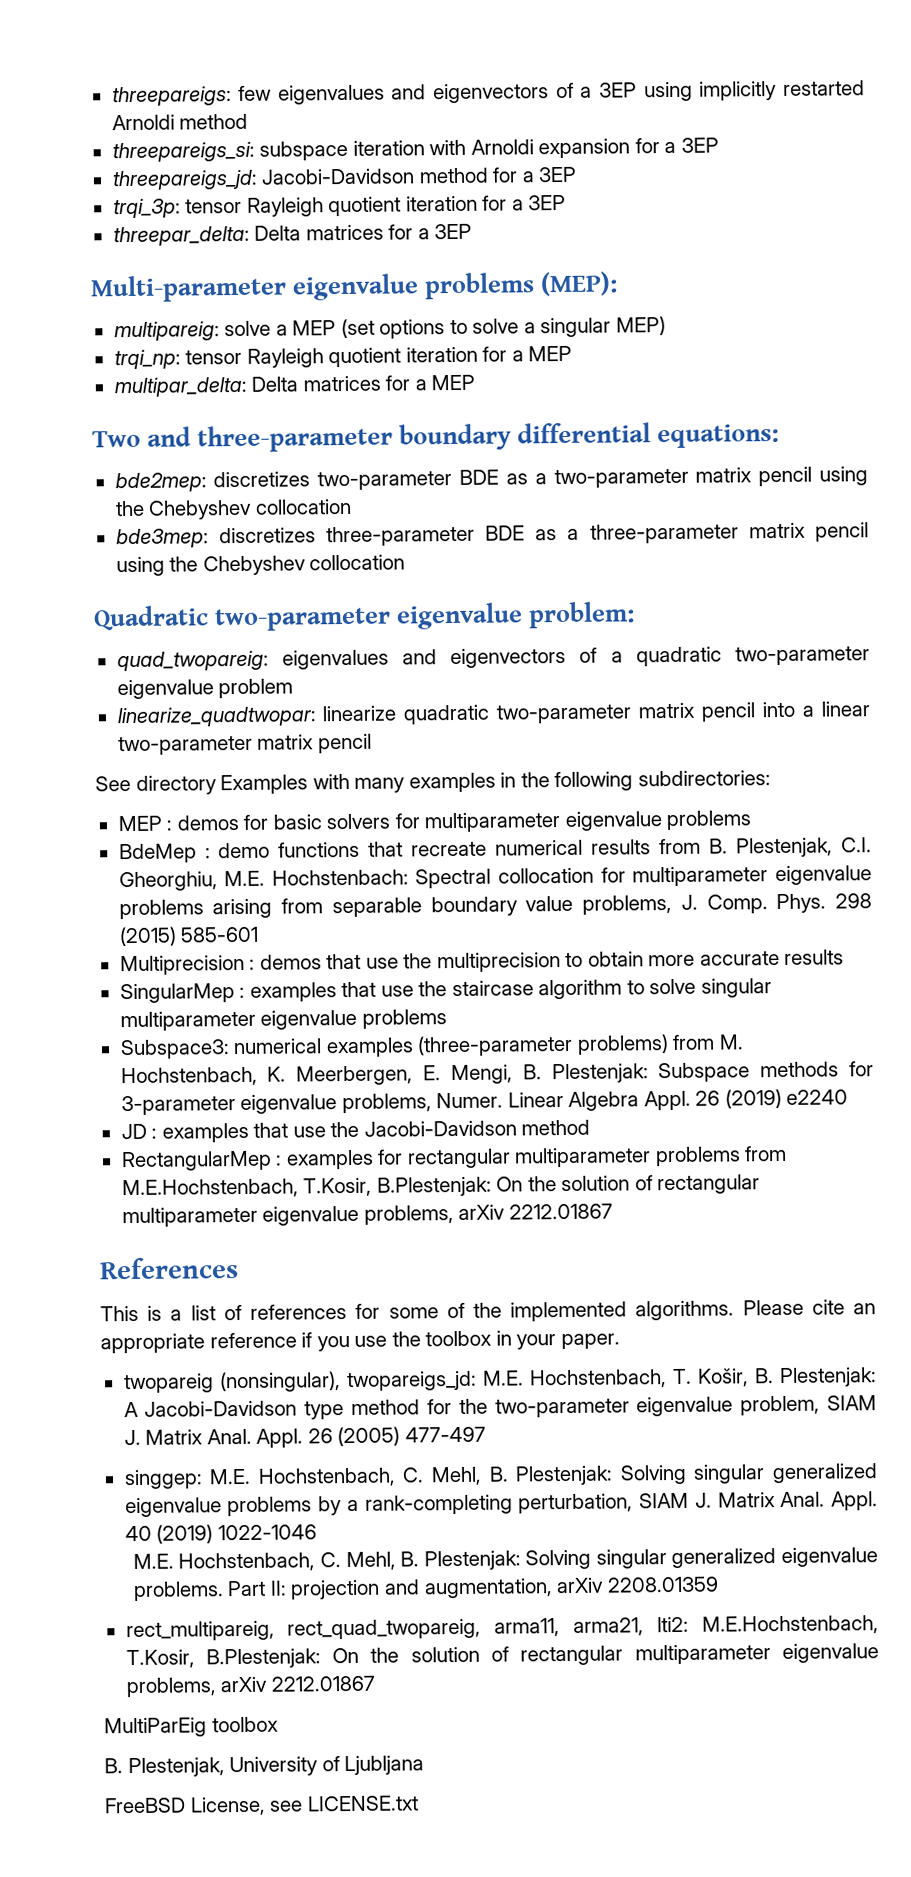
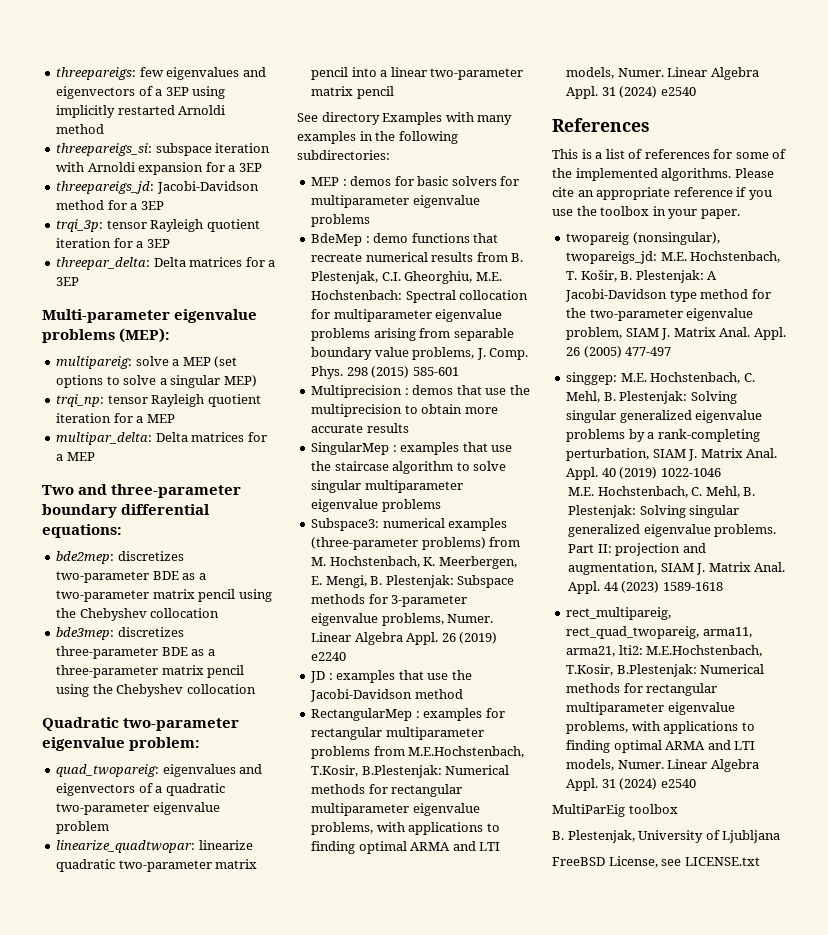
- RectangularMep : examples for rectangular multiparameter problems from M.E.Hochstenbach, T.Kosir, B.Plestenjak: On the solution of rectangular multiparameter eigenvalue problems, arXiv 2212.01867
+ RectangularMep : examples for rectangular multiparameter problems from M.E.Hochstenbach, T.Kosir, B.Plestenjak: Numerical methods for rectangular multiparameter eigenvalue problems, with applications to finding optimal ARMA and LTI models, Numer. Linear Algebra Appl. 31 (2024) e2540
- Part II: projection and augmentation, arXiv 2208.01359
+ Part II: projection and augmentation, SIAM J. Matrix Anal. Appl. 44 (2023) 1589-1618
- rect_multipareig, rect_quad_twopareig, arma11, arma21, lti2: M.E.Hochstenbach, T.Kosir, B.Plestenjak: On the solution of rectangular multiparameter eigenvalue problems, arXiv 2212.01867
+ rect_multipareig, rect_quad_twopareig, arma11, arma21, lti2: M.E.Hochstenbach, T.Kosir, B.Plestenjak: Numerical methods for rectangular multiparameter eigenvalue problems, with applications to finding optimal ARMA and LTI models, Numer. Linear Algebra Appl. 31 (2024) e2540

